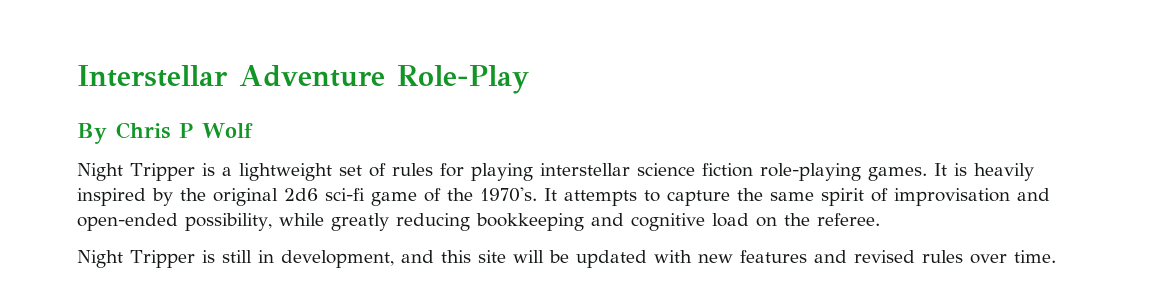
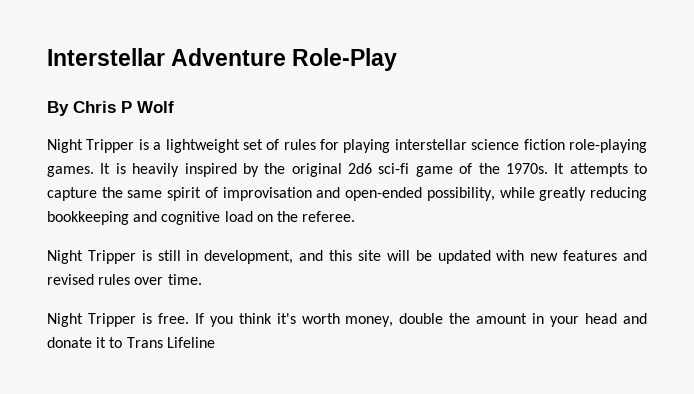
- It is heavily inspired by the original 2d6 sci-fi game of the 1970's.
+ It is heavily inspired by the original 2d6 sci-fi game of the 1970s.
+ Night Tripper is free. If you think it's worth money, double the amount in your head and donate it to Trans Lifeline

